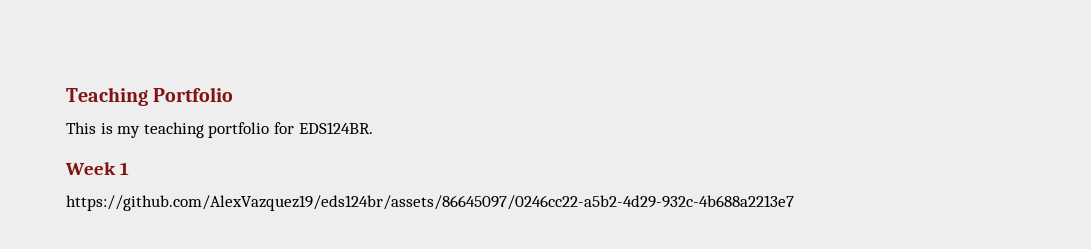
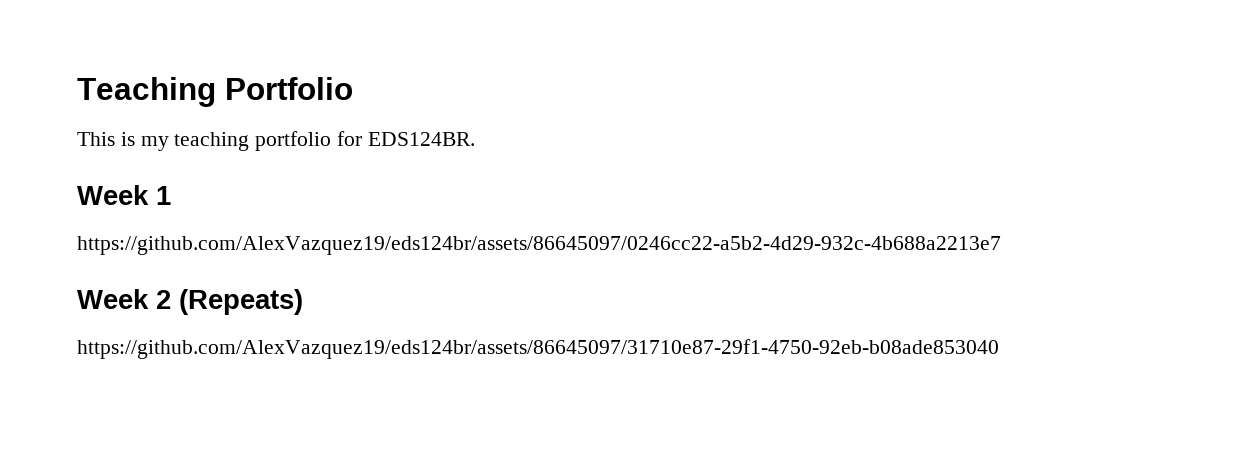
+ Week 2 (Repeats)
+ https://github.com/AlexVazquez19/eds124br/assets/86645097/31710e87-29f1-4750-92eb-b08ade853040

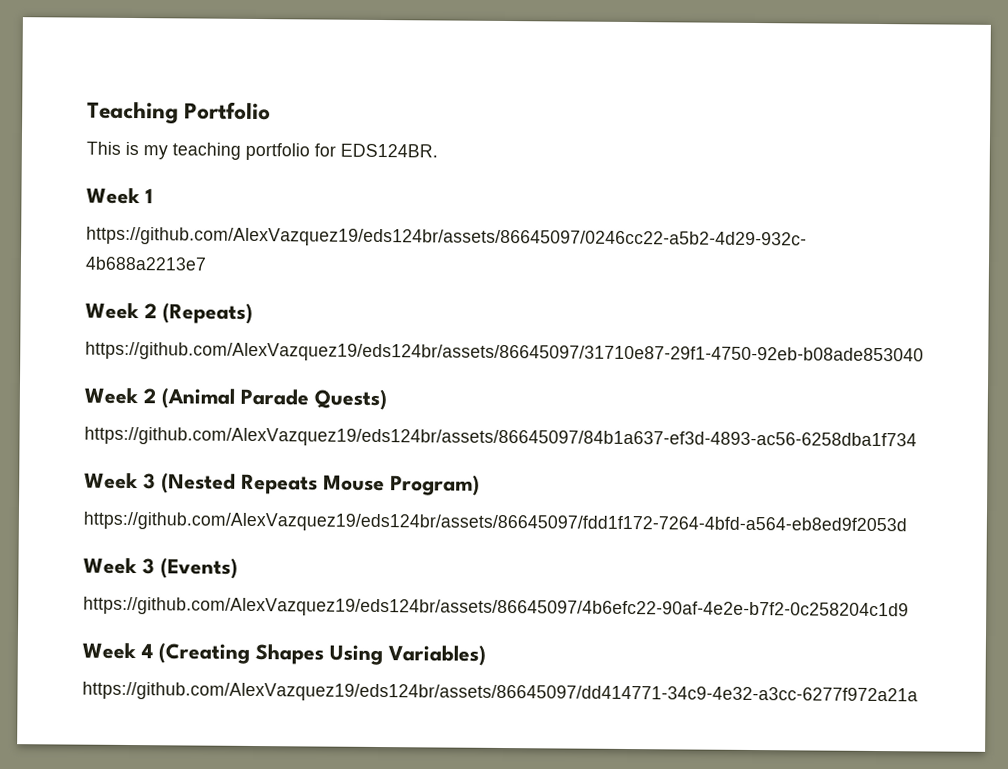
+ Week 2 (Animal Parade Quests)
+ https://github.com/AlexVazquez19/eds124br/assets/86645097/84b1a637-ef3d-4893-ac56-6258dba1f734
+ Week 3 (Nested Repeats Mouse Program)
+ https://github.com/AlexVazquez19/eds124br/assets/86645097/fdd1f172-7264-4bfd-a564-eb8ed9f2053d
+ Week 3 (Events)
+ https://github.com/AlexVazquez19/eds124br/assets/86645097/4b6efc22-90af-4e2e-b7f2-0c258204c1d9
+ Week 4 (Creating Shapes Using Variables)
+ https://github.com/AlexVazquez19/eds124br/assets/86645097/dd414771-34c9-4e32-a3cc-6277f972a21a

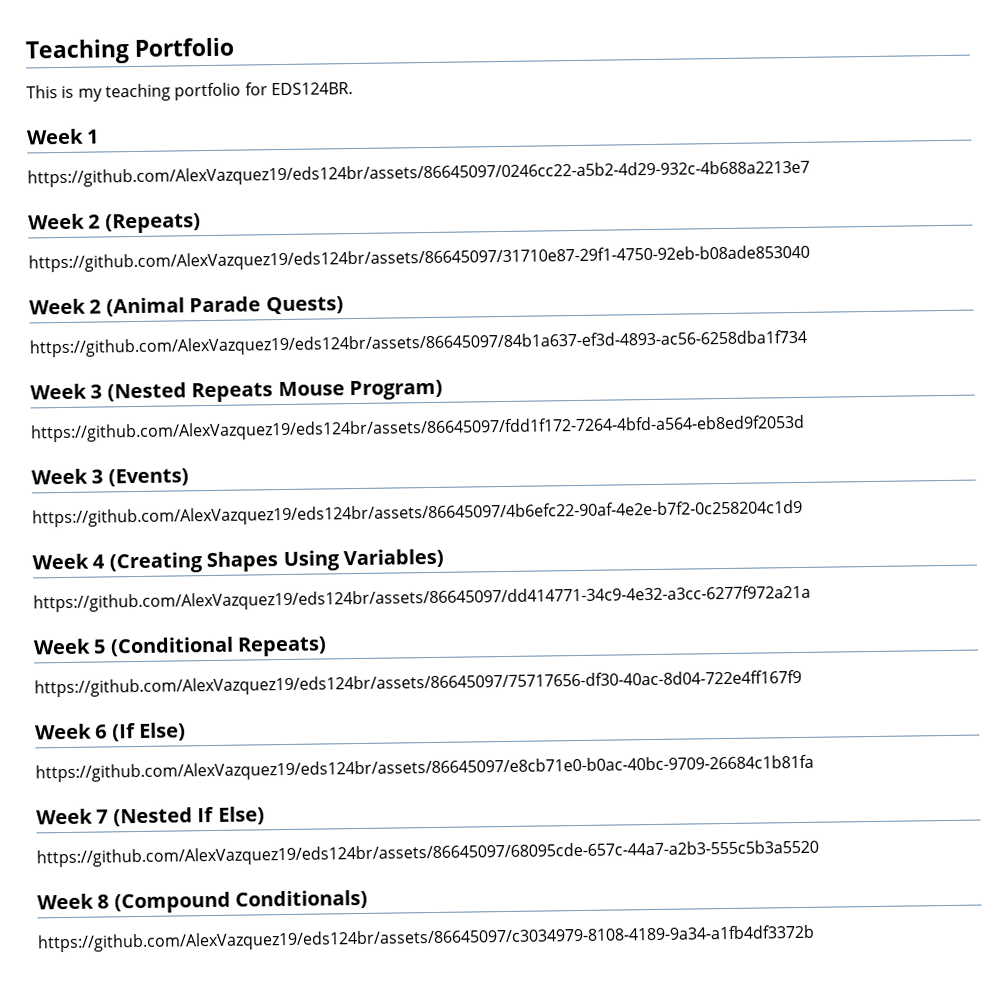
+ Week 5 (Conditional Repeats)
+ https://github.com/AlexVazquez19/eds124br/assets/86645097/75717656-df30-40ac-8d04-722e4ff167f9
+ Week 6 (If Else)
+ https://github.com/AlexVazquez19/eds124br/assets/86645097/e8cb71e0-b0ac-40bc-9709-26684c1b81fa
+ Week 7 (Nested If Else)
+ https://github.com/AlexVazquez19/eds124br/assets/86645097/68095cde-657c-44a7-a2b3-555c5b3a5520
+ Week 8 (Compound Conditionals)
+ https://github.com/AlexVazquez19/eds124br/assets/86645097/c3034979-8108-4189-9a34-a1fb4df3372b

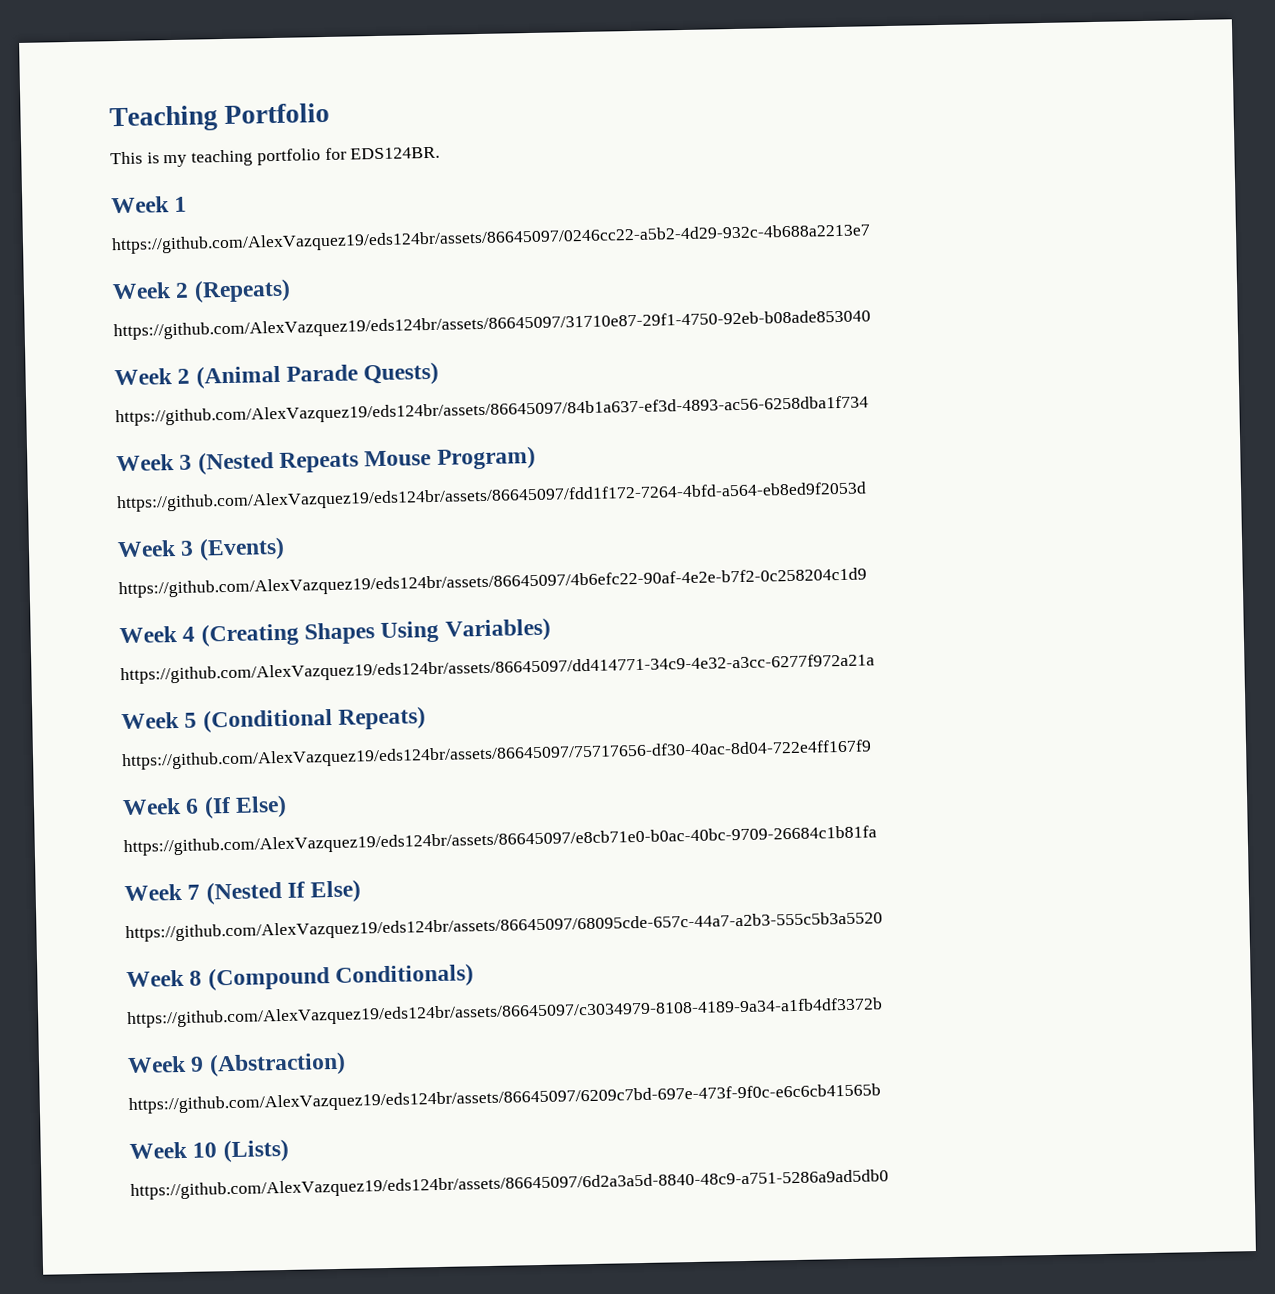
+ Week 9 (Abstraction)
+ https://github.com/AlexVazquez19/eds124br/assets/86645097/6209c7bd-697e-473f-9f0c-e6c6cb41565b
+ Week 10 (Lists)
+ https://github.com/AlexVazquez19/eds124br/assets/86645097/6d2a3a5d-8840-48c9-a751-5286a9ad5db0

